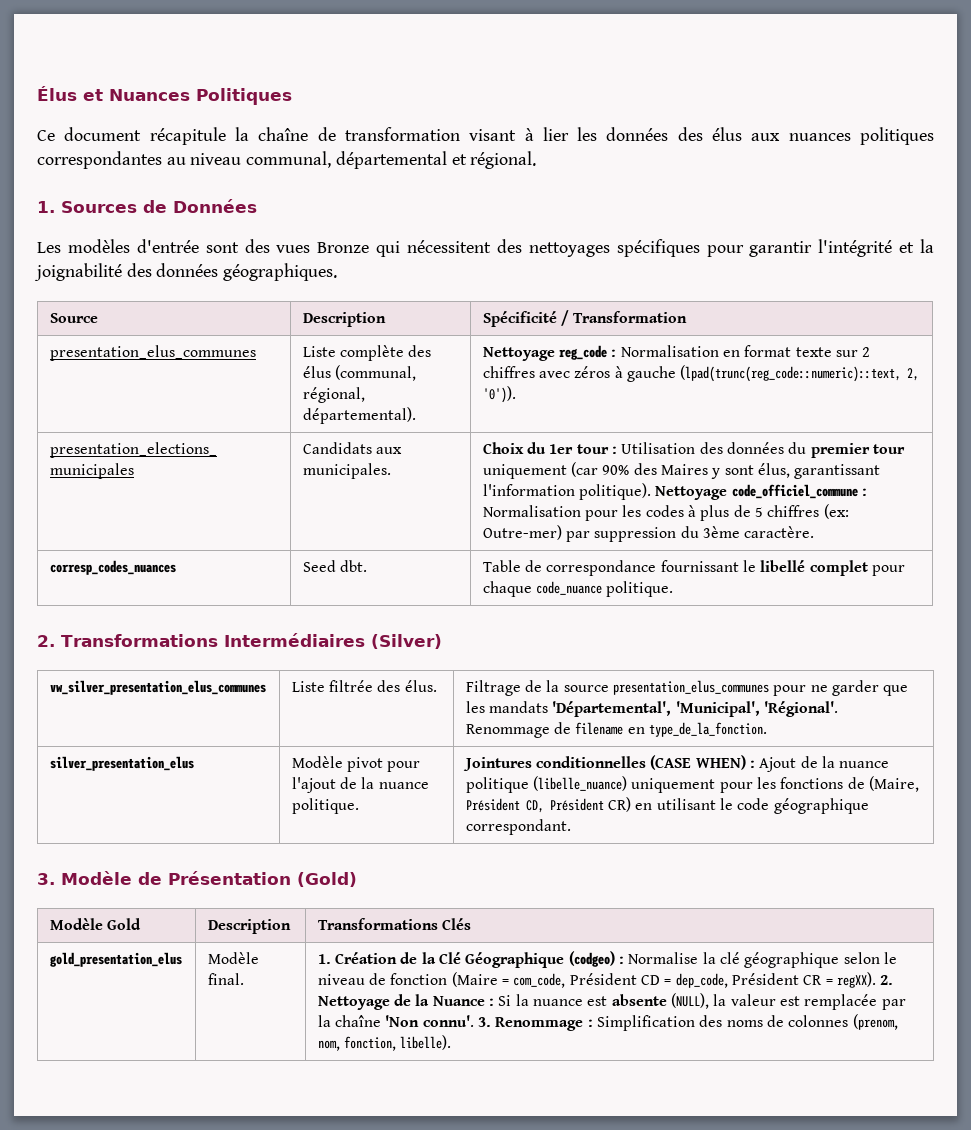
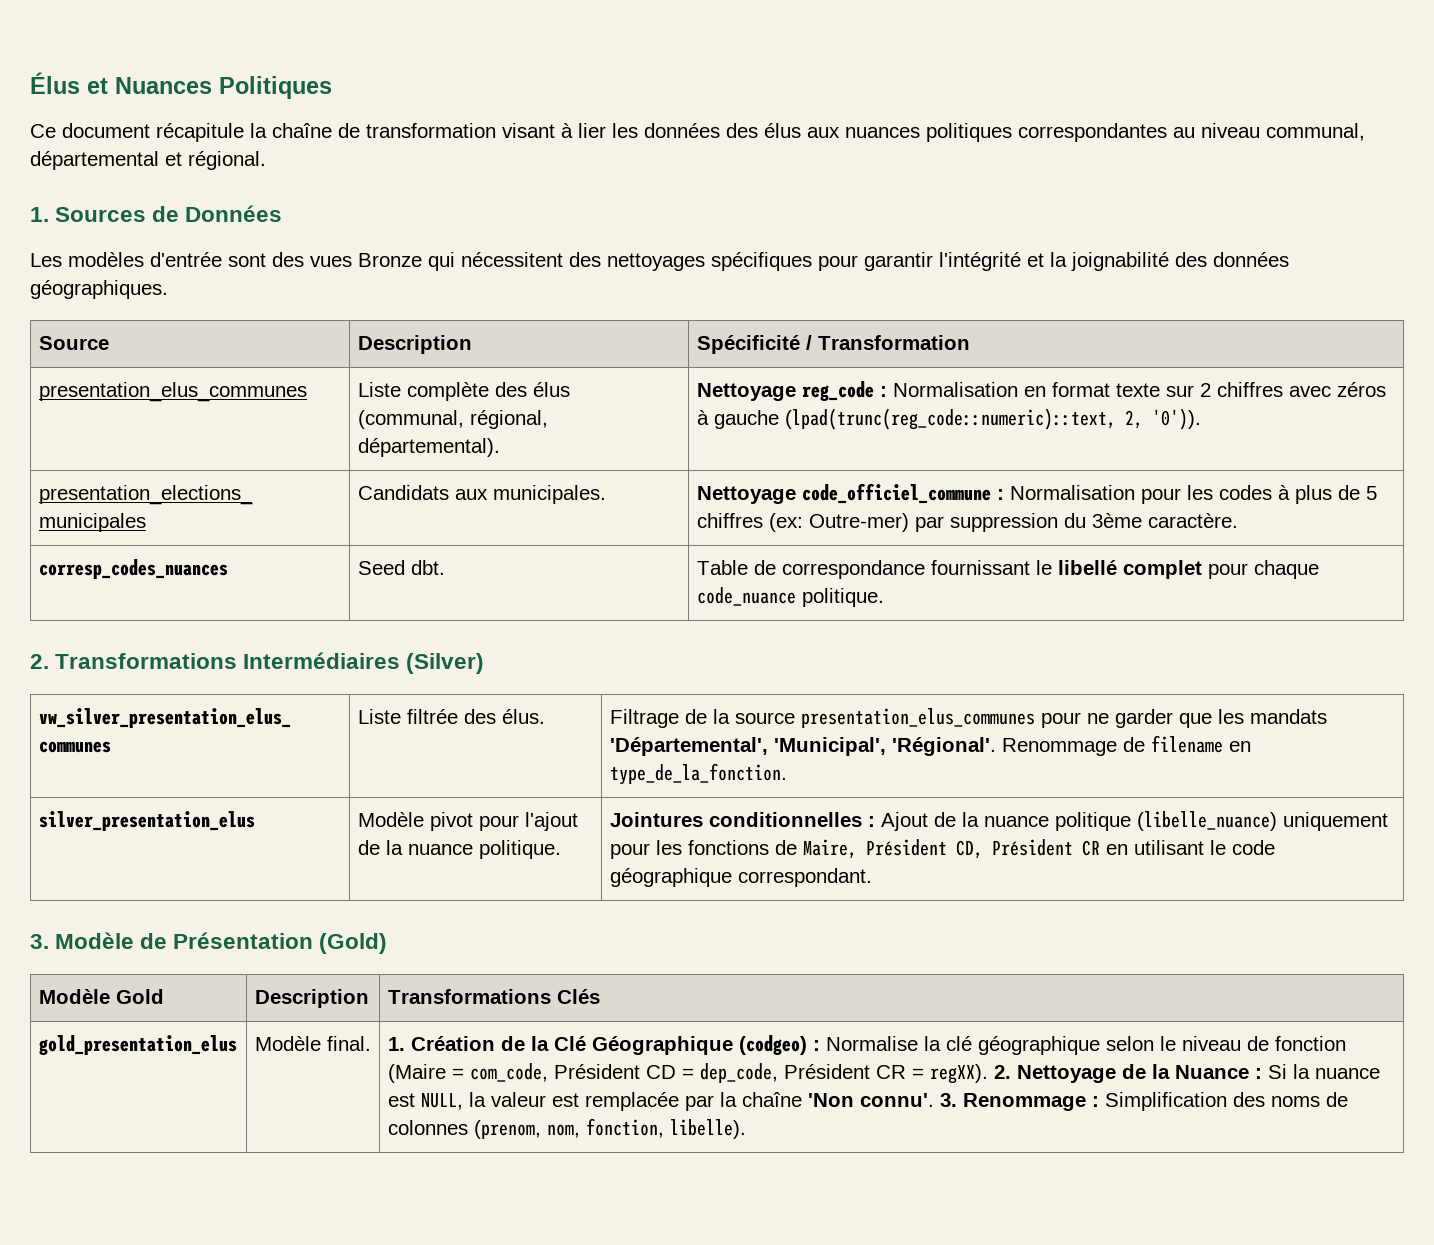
- Choix du 1er tour : Utilisation des données du premier tour uniquement (car 90% des Maires y sont élus, garantissant l'information politique).
- silver_presentation_elus | Modèle pivot pour l'ajout de la nuance politique. | Jointures conditionnelles (CASE WHEN) : Ajout de la nuance politique (libelle_nuance) uniquement pour les fonctions de (Maire, Président CD, Président CR) en utilisant le code géographique correspondant.
+ silver_presentation_elus | Modèle pivot pour l'ajout de la nuance politique. | Jointures conditionnelles : Ajout de la nuance politique (libelle_nuance) uniquement pour les fonctions de Maire, Président CD, Président CR en utilisant le code géographique correspondant.
- 2. Nettoyage de la Nuance : Si la nuance est absente (NULL), la valeur est remplacée par la chaîne 'Non connu'.
+ 2. Nettoyage de la Nuance : Si la nuance est NULL, la valeur est remplacée par la chaîne 'Non connu'.

